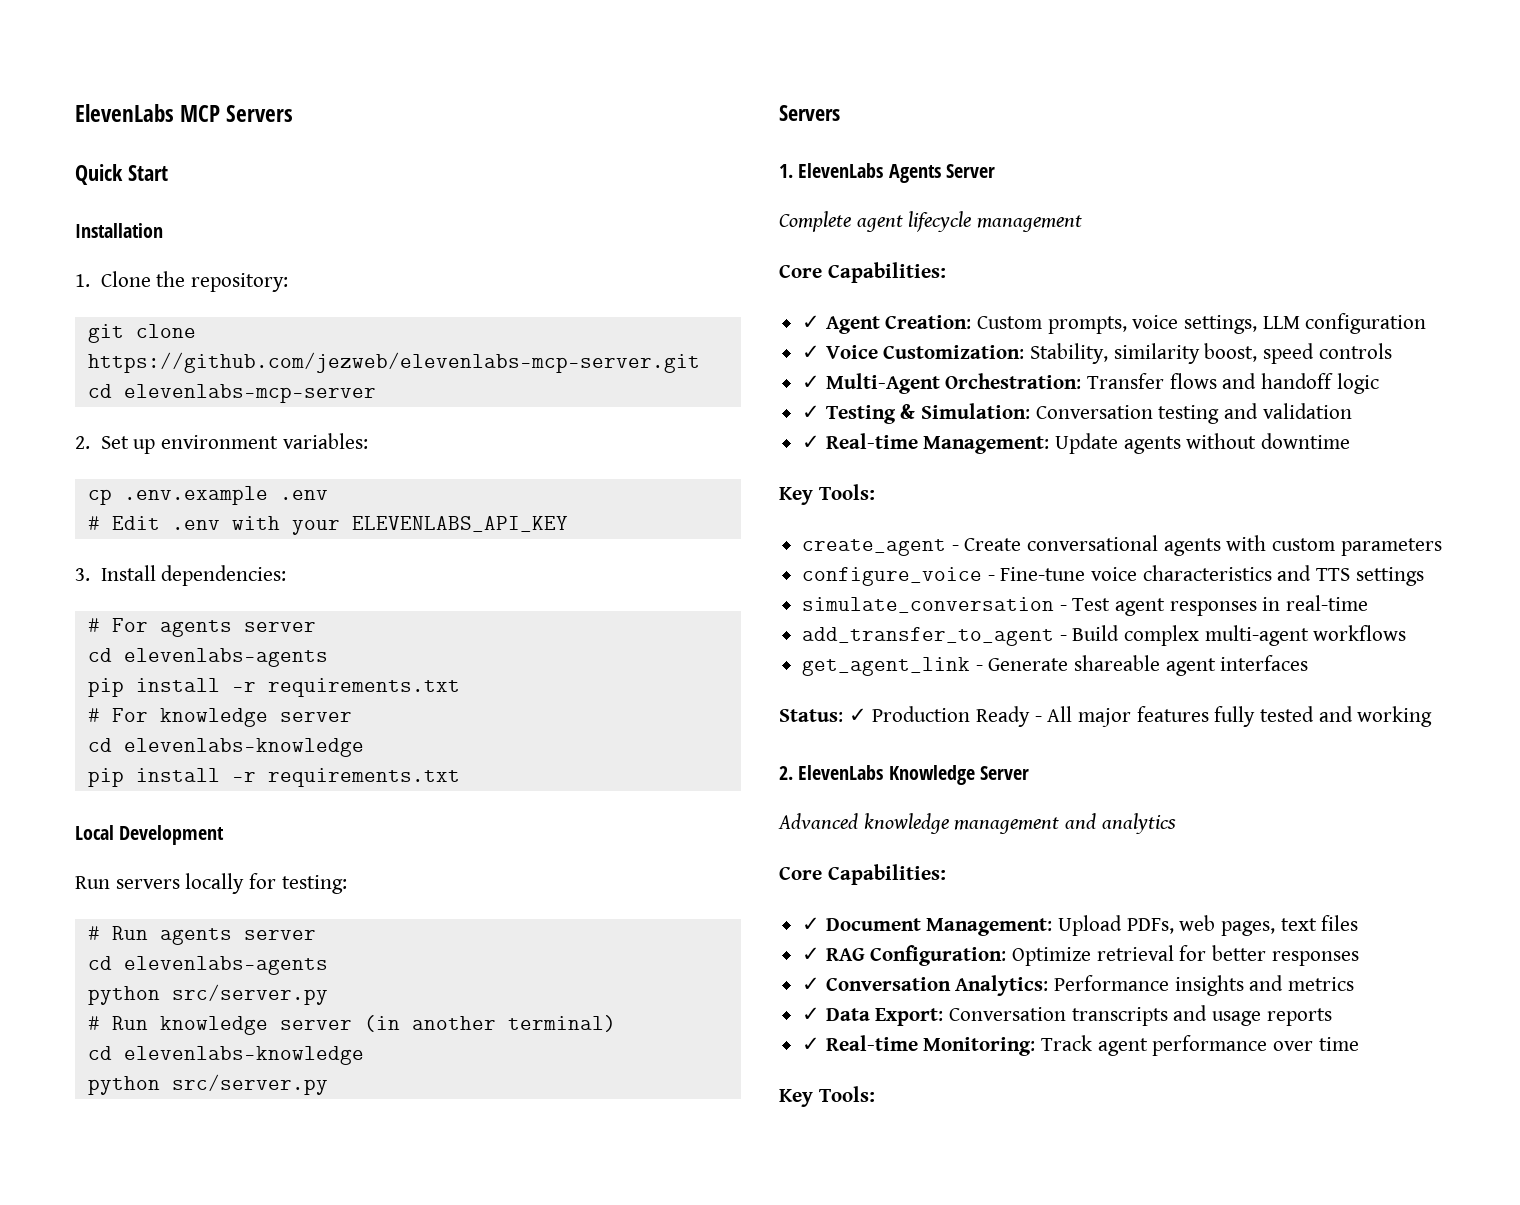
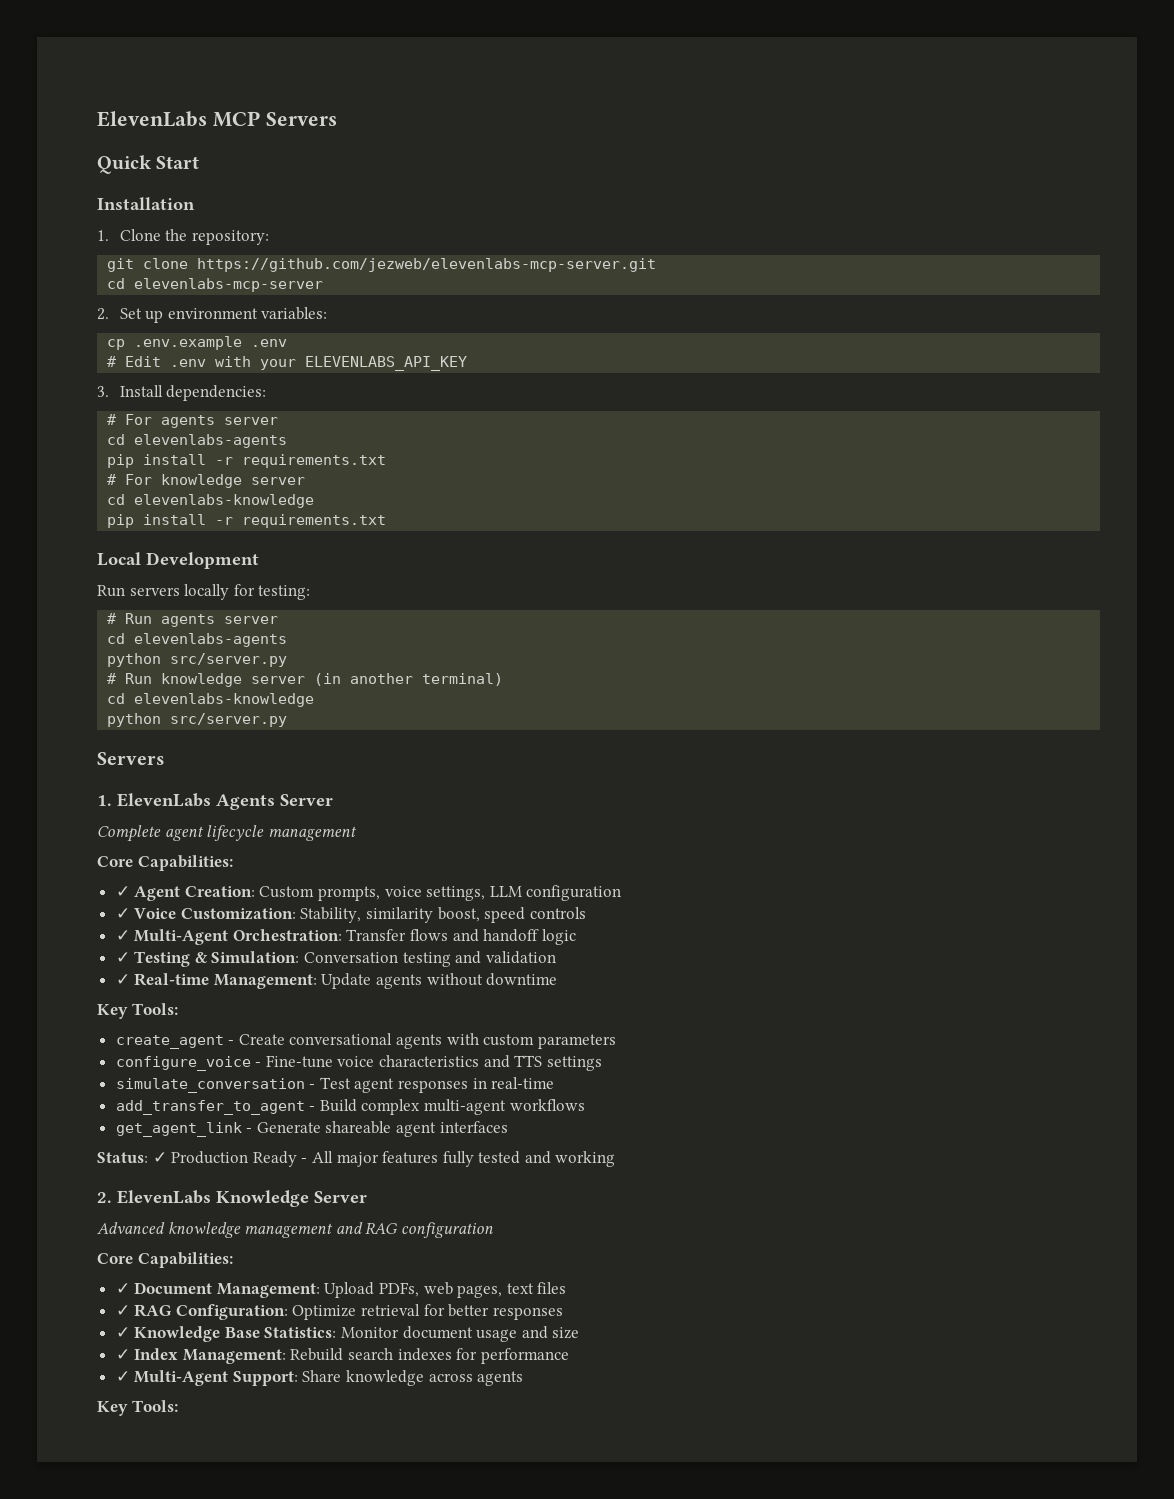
- Advanced knowledge management and analytics
+ Advanced knowledge management and RAG configuration
- ✓ Conversation Analytics: Performance insights and metrics
- ✓ Data Export: Conversation transcripts and usage reports
- ✓ Real-time Monitoring: Track agent performance over time
+ ✓ Knowledge Base Statistics: Monitor document usage and size
+ ✓ Index Management: Rebuild search indexes for performance
+ ✓ Multi-Agent Support: Share knowledge across agents

